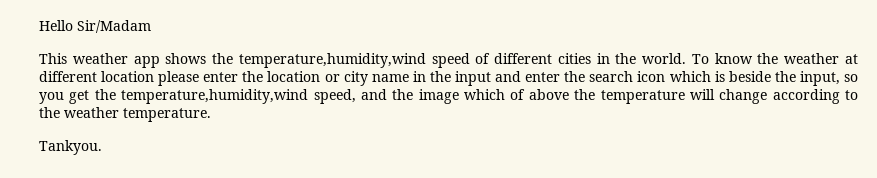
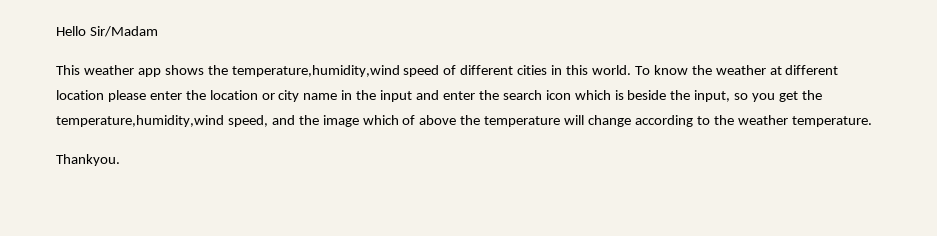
- This weather app shows the temperature,humidity,wind speed of different cities in the world.
+ This weather app shows the temperature,humidity,wind speed of different cities in this world.
- Tankyou.
+ Thankyou.

